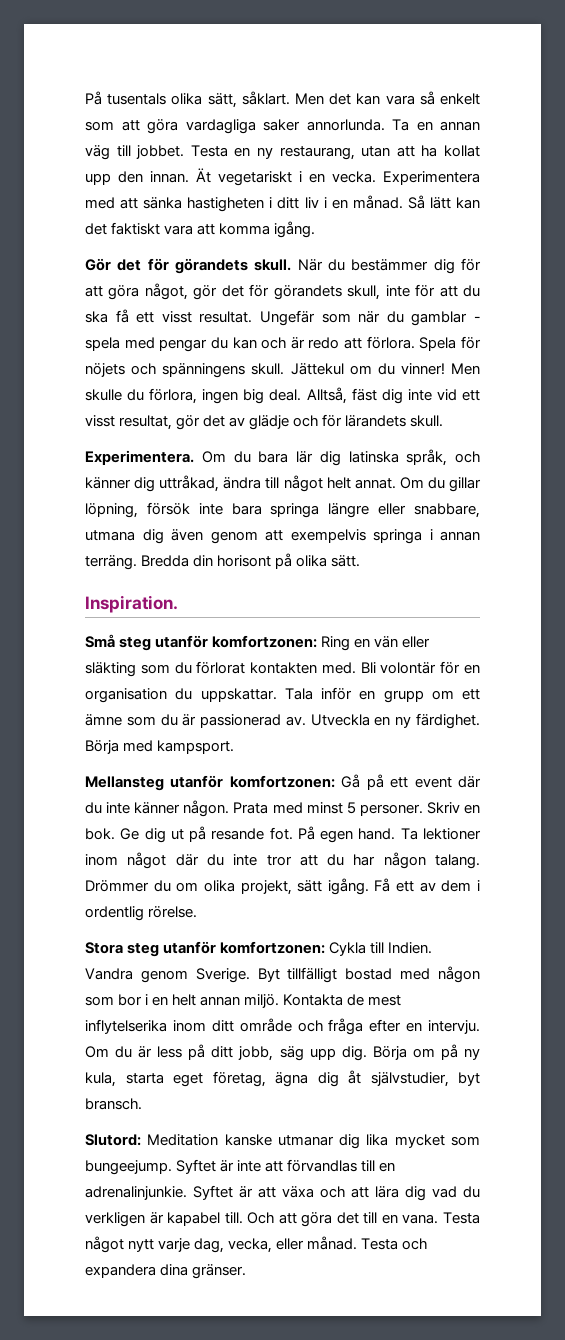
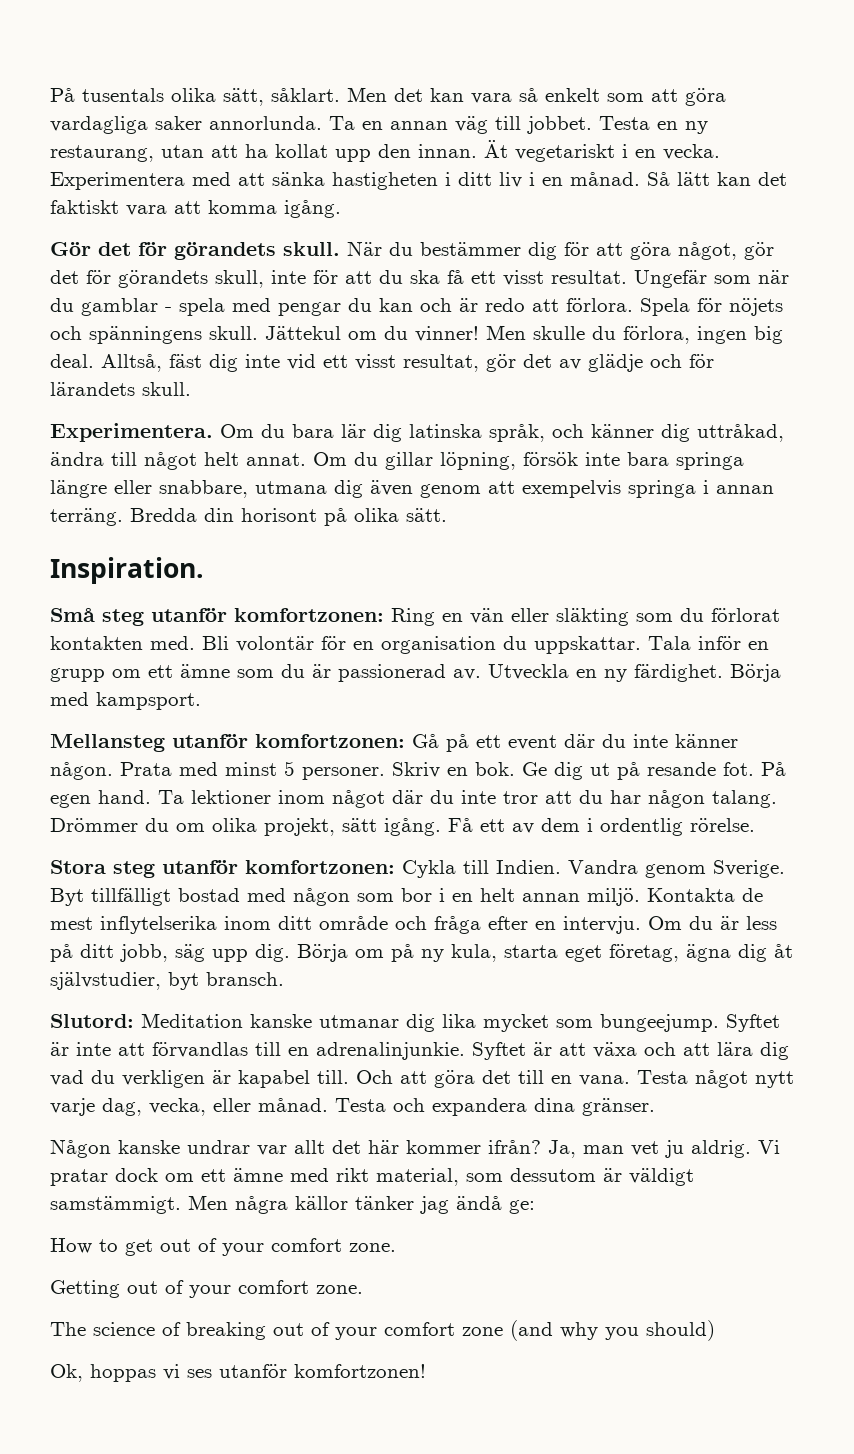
+ Någon kanske undrar var allt det här kommer ifrån? Ja, man vet ju aldrig. Vi pratar dock om ett ämne med rikt material, som dessutom är väldigt samstämmigt. Men några källor tänker jag ändå ge:
+ How to get out of your comfort zone.
+ Getting out of your comfort zone.
+ The science of breaking out of your comfort zone (and why you should)
+ Ok, hoppas vi ses utanför komfortzonen!

